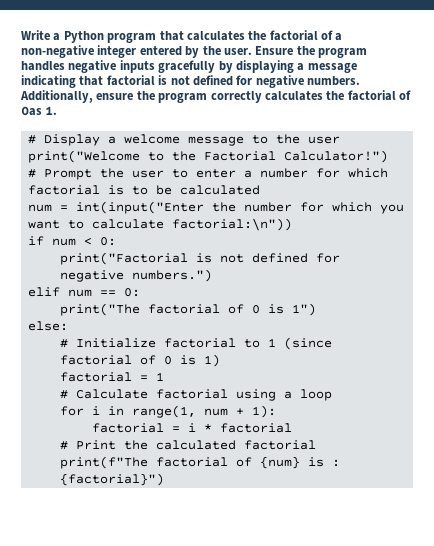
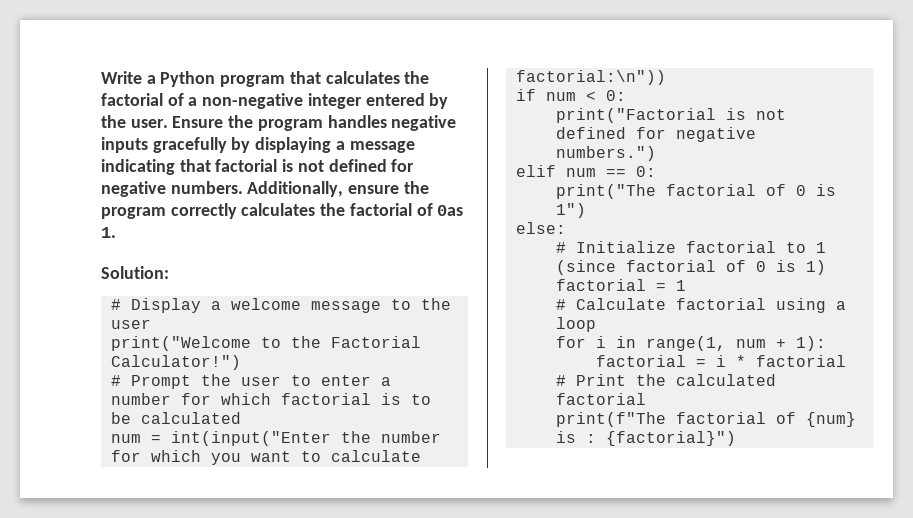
+ Solution:

